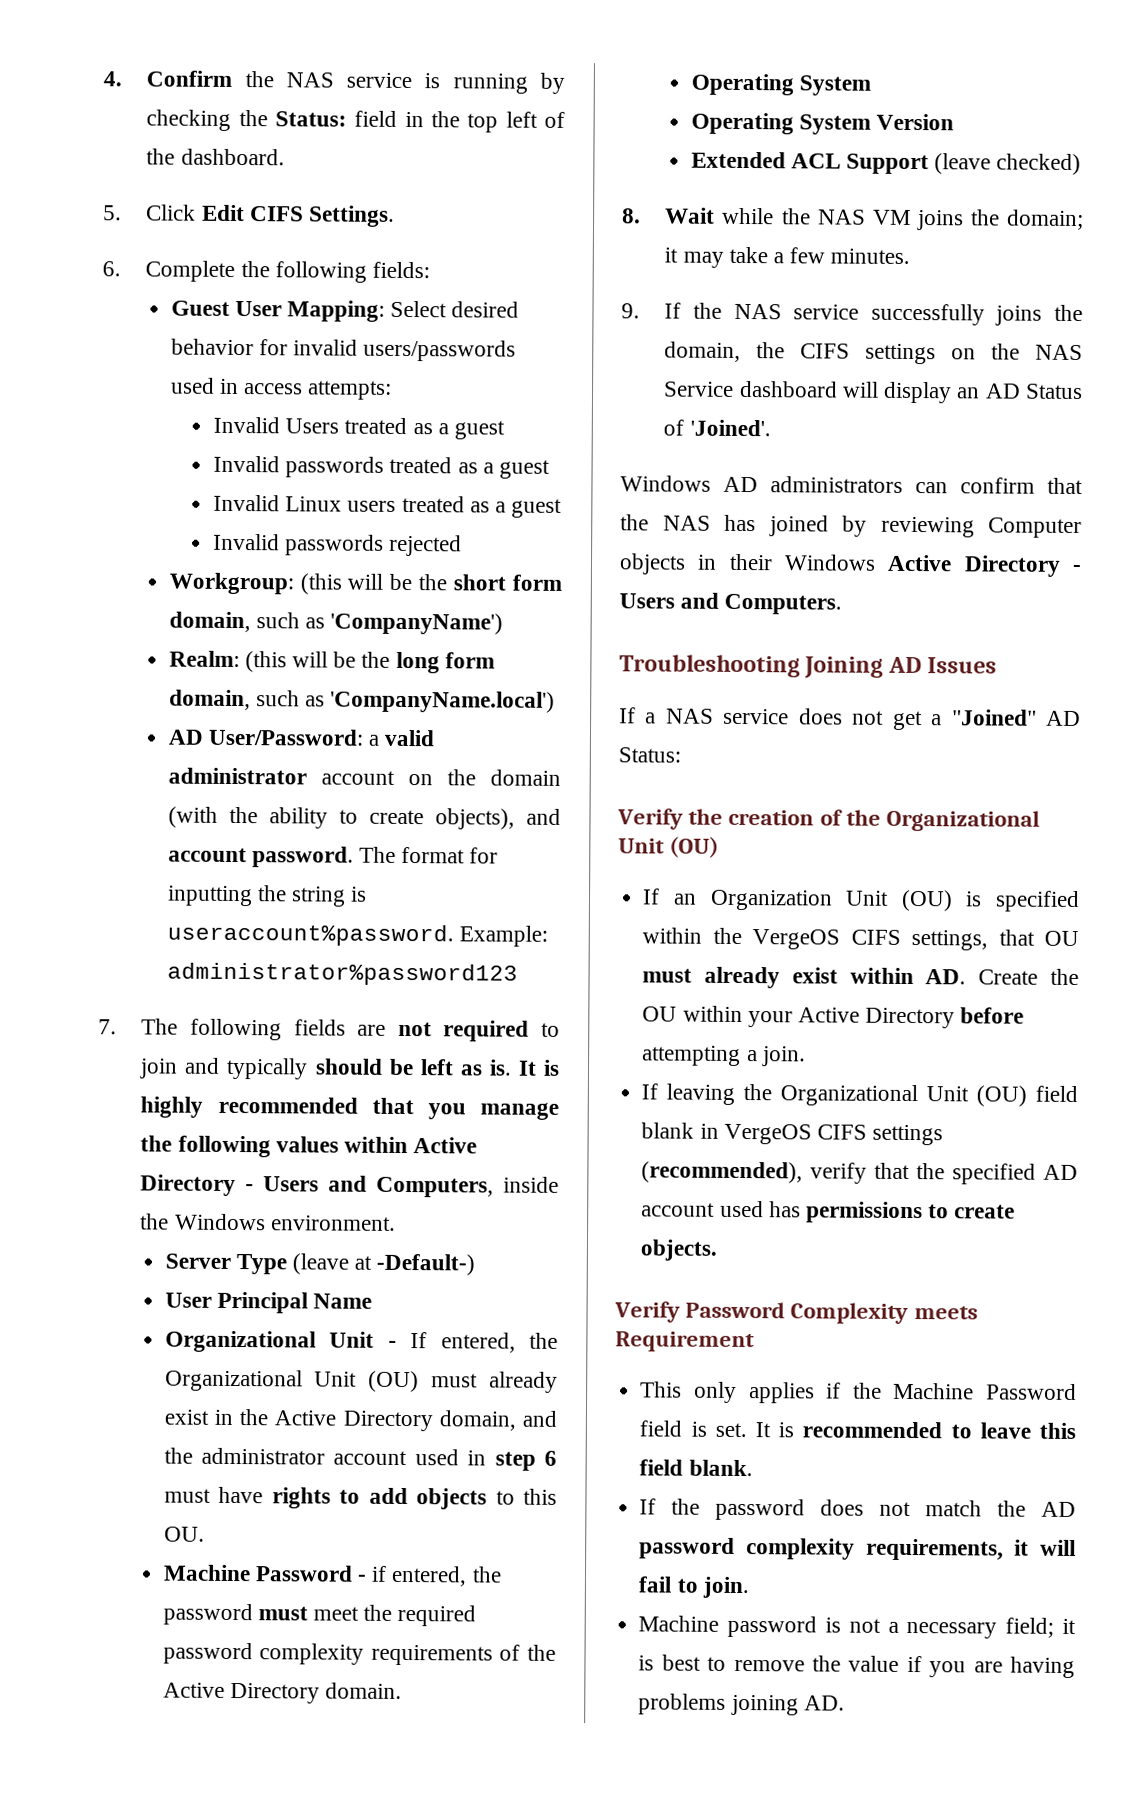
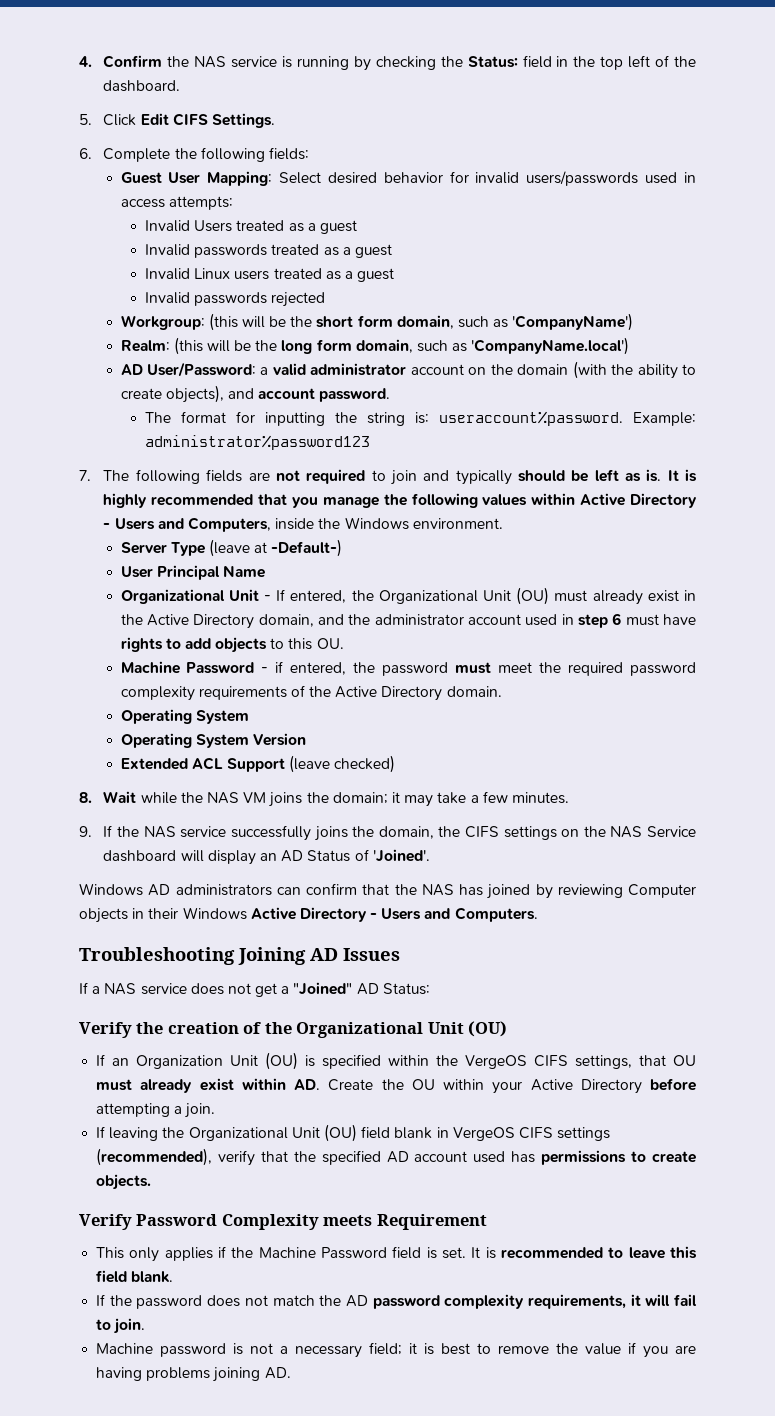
- AD User/Password: a valid administrator account on the domain (with the ability to create objects), and account password. The format for inputting the string is useraccount%password.
+ AD User/Password: a valid administrator account on the domain (with the ability to create objects), and account password.
+ The format for inputting the string is: useraccount%password.

